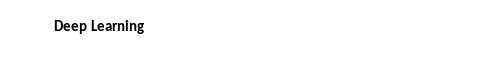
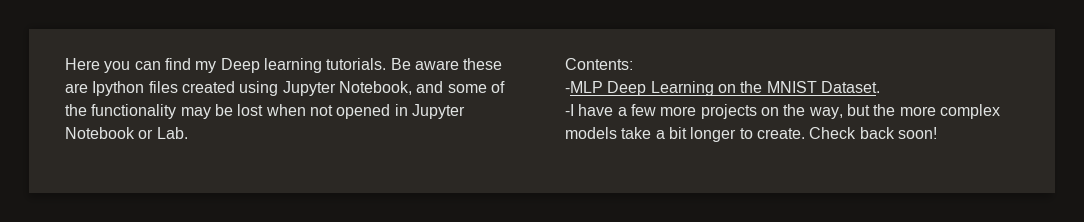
- Deep Learning
+ Here you can find my Deep learning tutorials. Be aware these are Ipython files created using Jupyter Notebook, and some of the functionality may be lost when not opened in Jupyter Notebook or Lab.
+ Contents:
+ -MLP Deep Learning on the MNIST Dataset.
+ -I have a few more projects on the way, but the more complex models take a bit longer to create. Check back soon!

